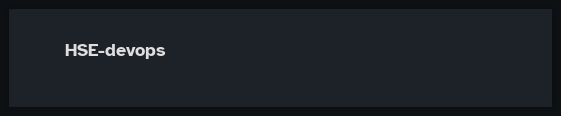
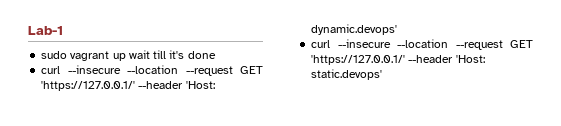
- HSE-devops
+ Lab-1
+ sudo vagrant up wait till it's done
+ curl --insecure --location --request GET 'https://127.0.0.1/' --header 'Host: dynamic.devops'
+ curl --insecure --location --request GET 'https://127.0.0.1/' --header 'Host: static.devops'

